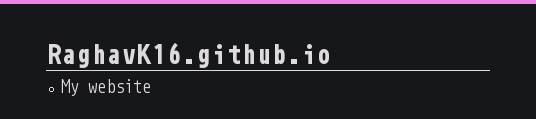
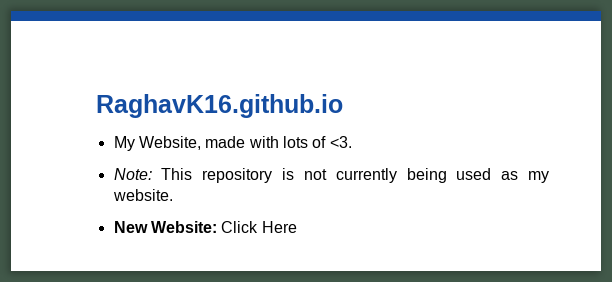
- My website
+ My Website, made with lots of <3.
+ Note: This repository is not currently being used as my website.
+ New Website: Click Here

